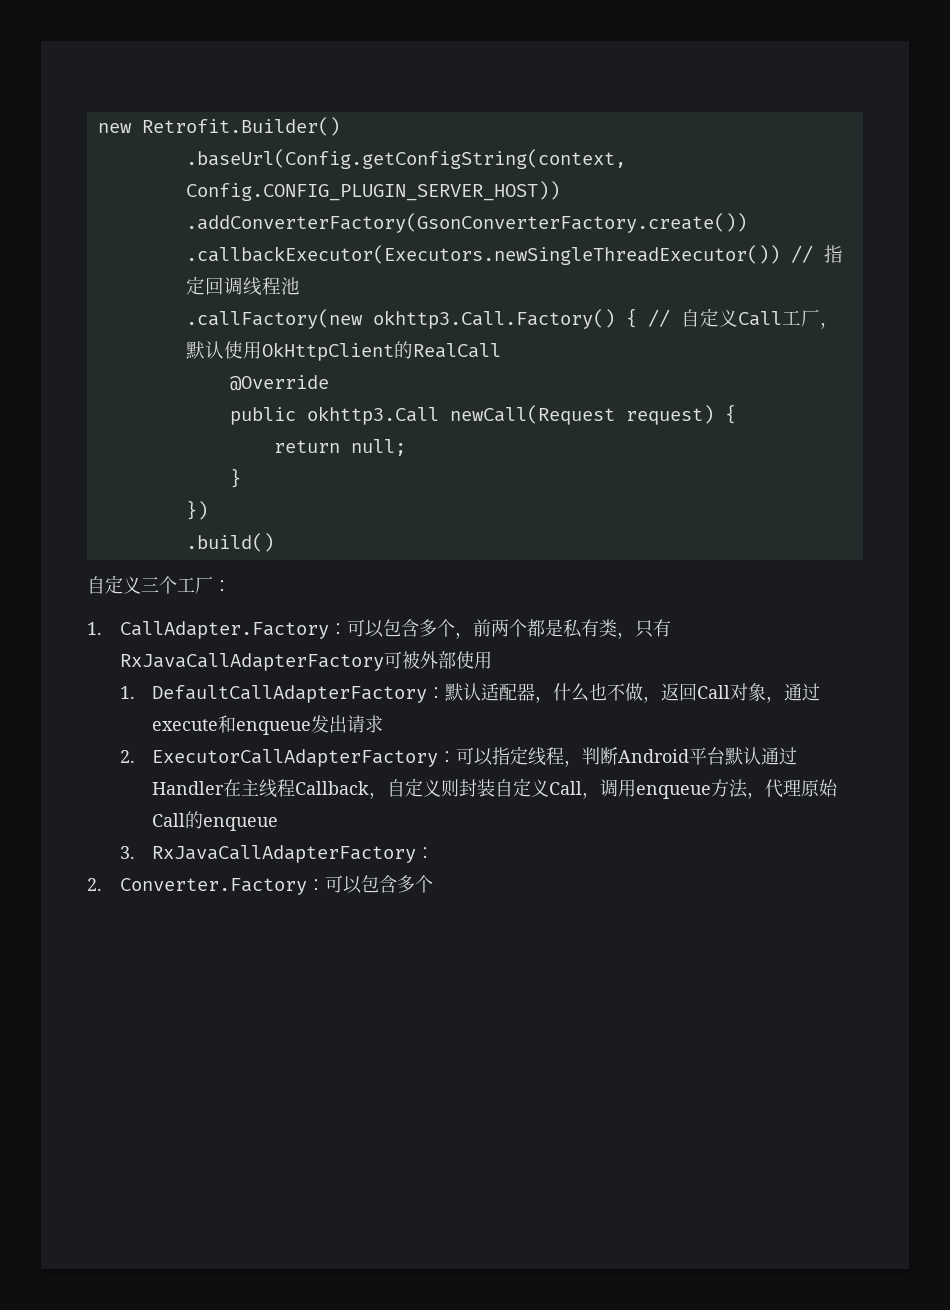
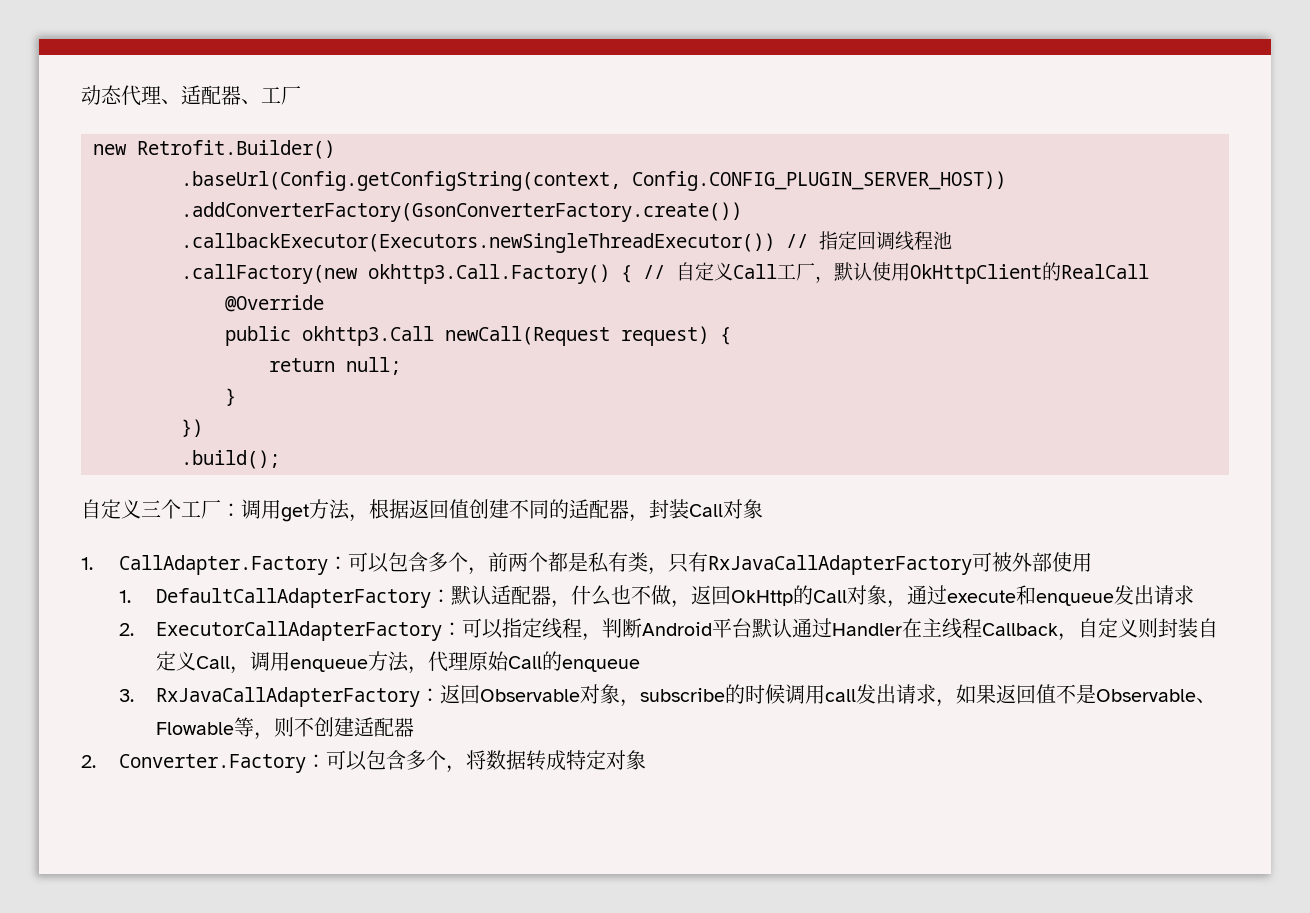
+ 动态代理、适配器、工厂
- .build()
+ .build();
- 自定义三个工厂：
+ 自定义三个工厂：调用get方法，根据返回值创建不同的适配器，封装Call对象
- 1. DefaultCallAdapterFactory：默认适配器，什么也不做，返回Call对象，通过execute和enqueue发出请求
+ 1. DefaultCallAdapterFactory：默认适配器，什么也不做，返回OkHttp的Call对象，通过execute和enqueue发出请求
- 3. RxJavaCallAdapterFactory：
+ 3. RxJavaCallAdapterFactory：返回Observable对象，subscribe的时候调用call发出请求，如果返回值不是Observable、Flowable等，则不创建适配器
- 2. Converter.Factory：可以包含多个
+ 2. Converter.Factory：可以包含多个，将数据转成特定对象

